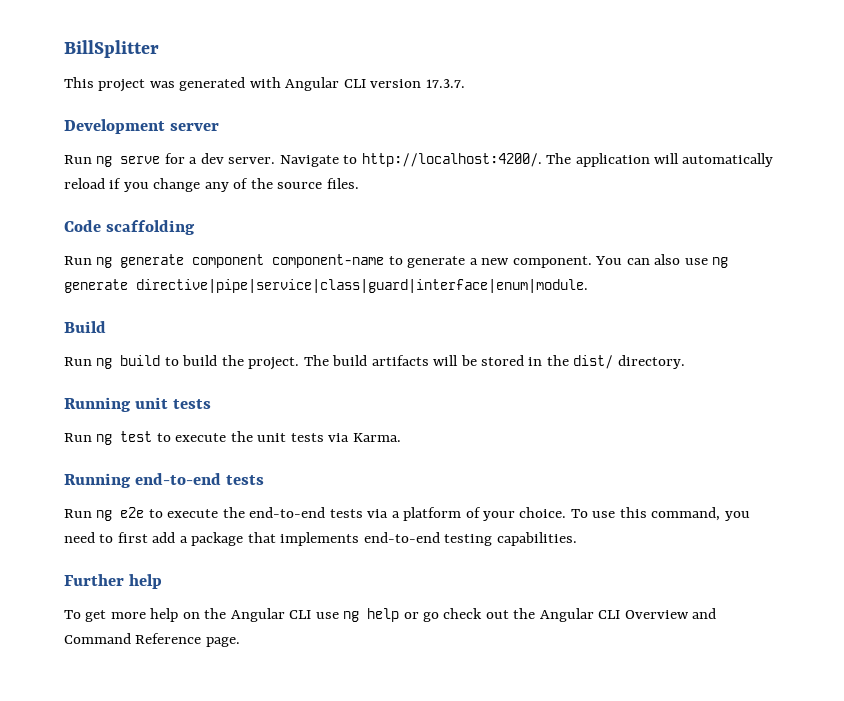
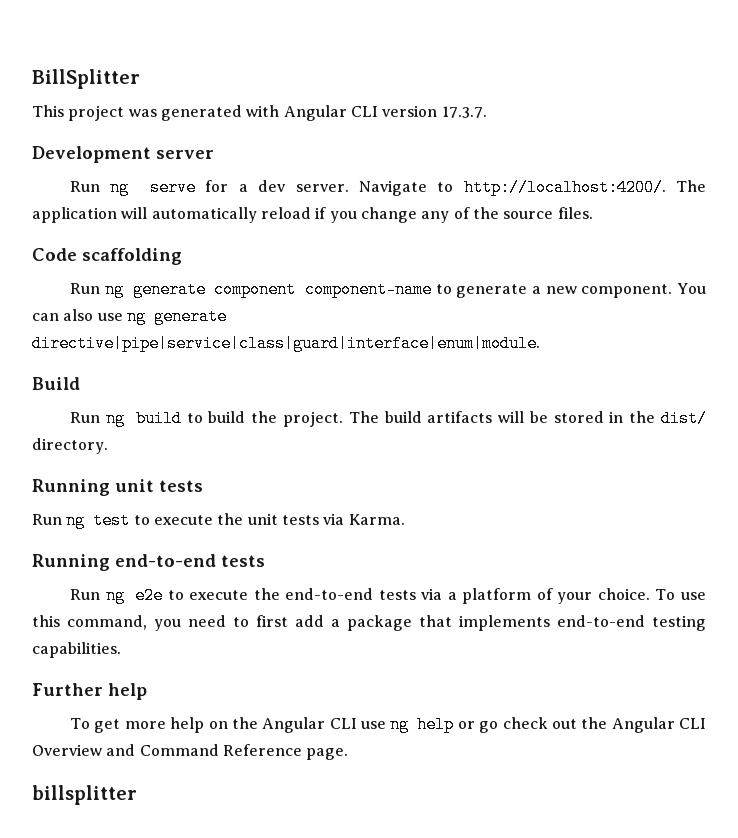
+ billsplitter

